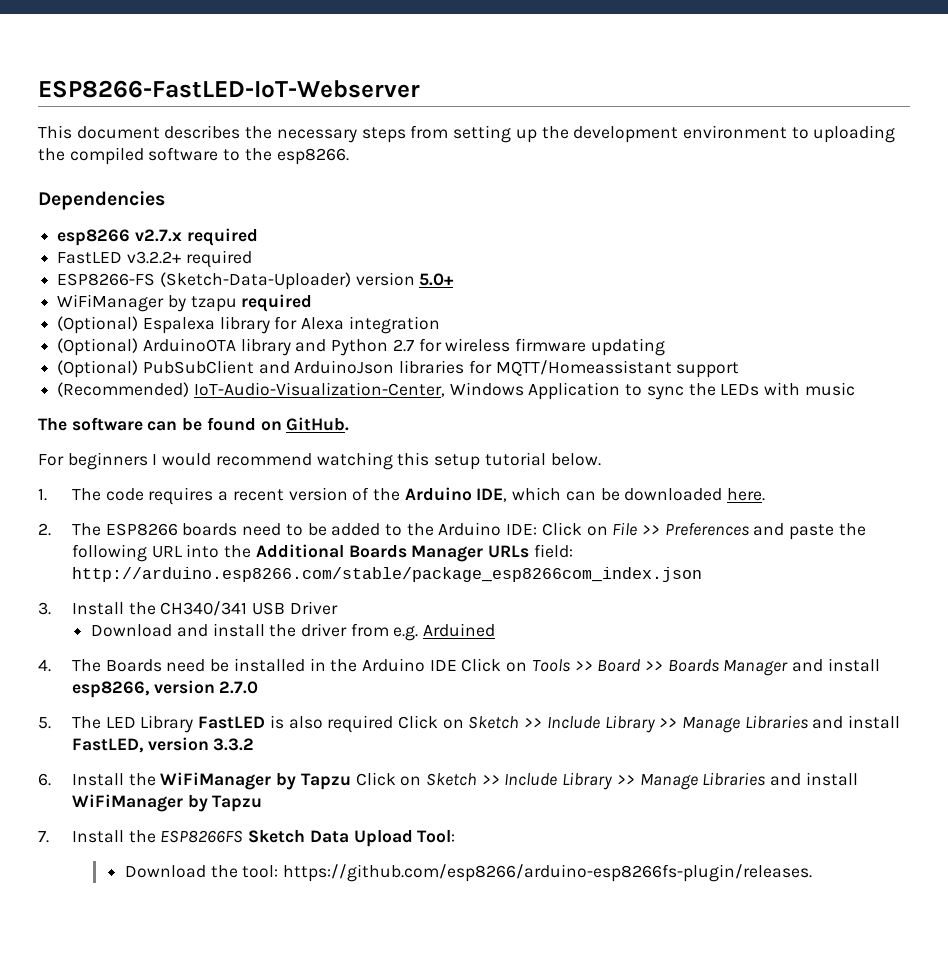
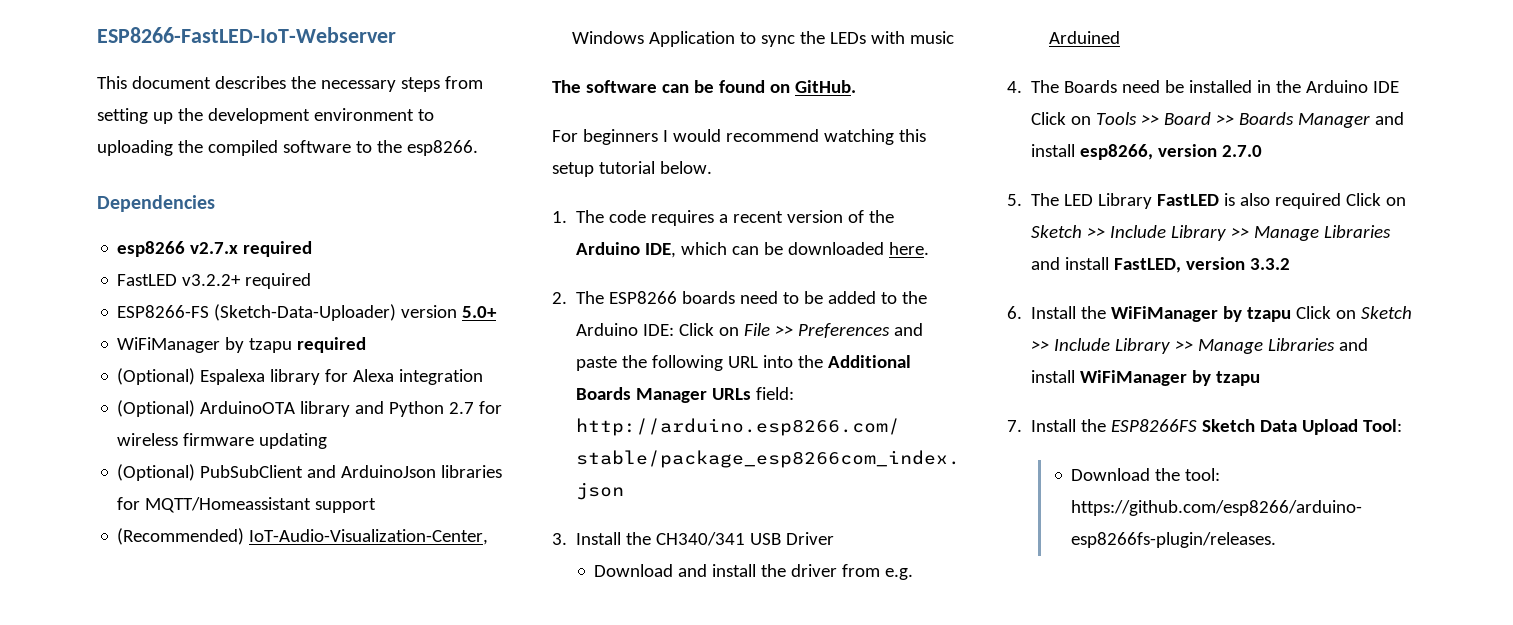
- 6. Install the WiFiManager by Tapzu Click on Sketch >> Include Library >> Manage Libraries and install WiFiManager by Tapzu
+ 6. Install the WiFiManager by tzapu Click on Sketch >> Include Library >> Manage Libraries and install WiFiManager by tzapu

